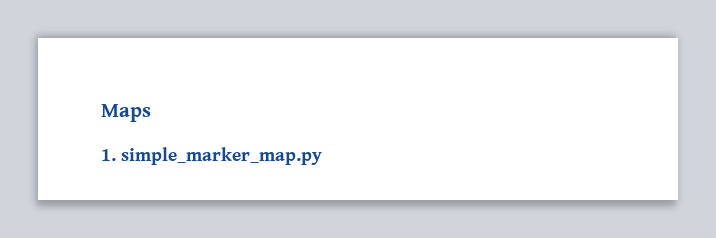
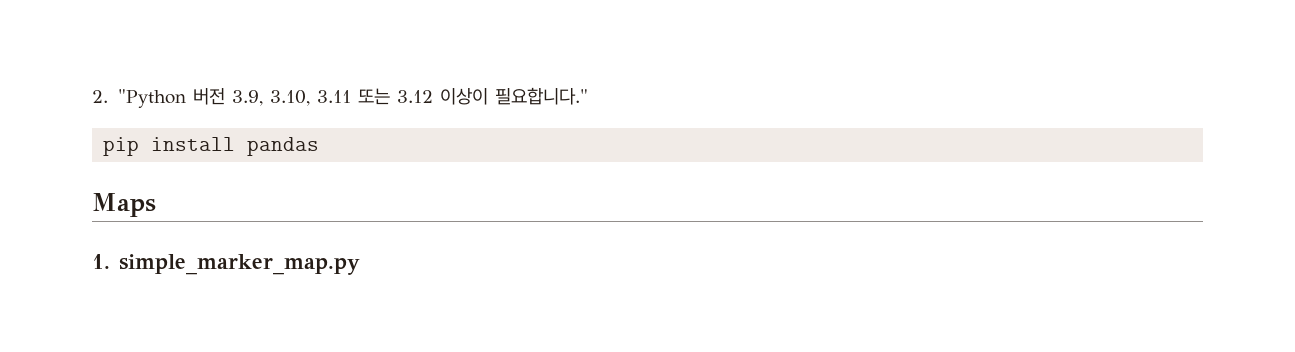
+ 2. "Python 버전 3.9, 3.10, 3.11 또는 3.12 이상이 필요합니다."
+ pip install pandas

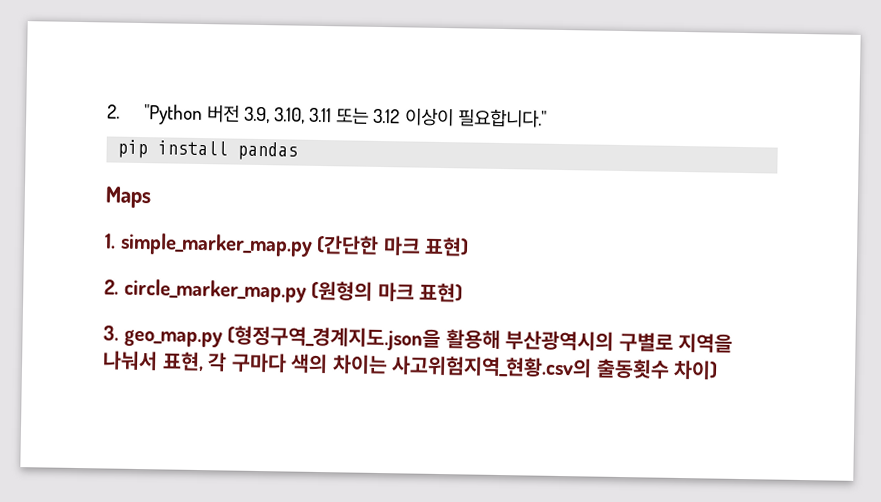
- 1. simple_marker_map.py
+ 1. simple_marker_map.py (간단한 마크 표현)
+ 2. circle_marker_map.py (원형의 마크 표현)
+ 3. geo_map.py (형정구역_경계지도.json을 활용해 부산광역시의 구별로 지역을 나눠서 표현, 각 구마다 색의 차이는 사고위험지역_현황.csv의 출동횟수 차이)

